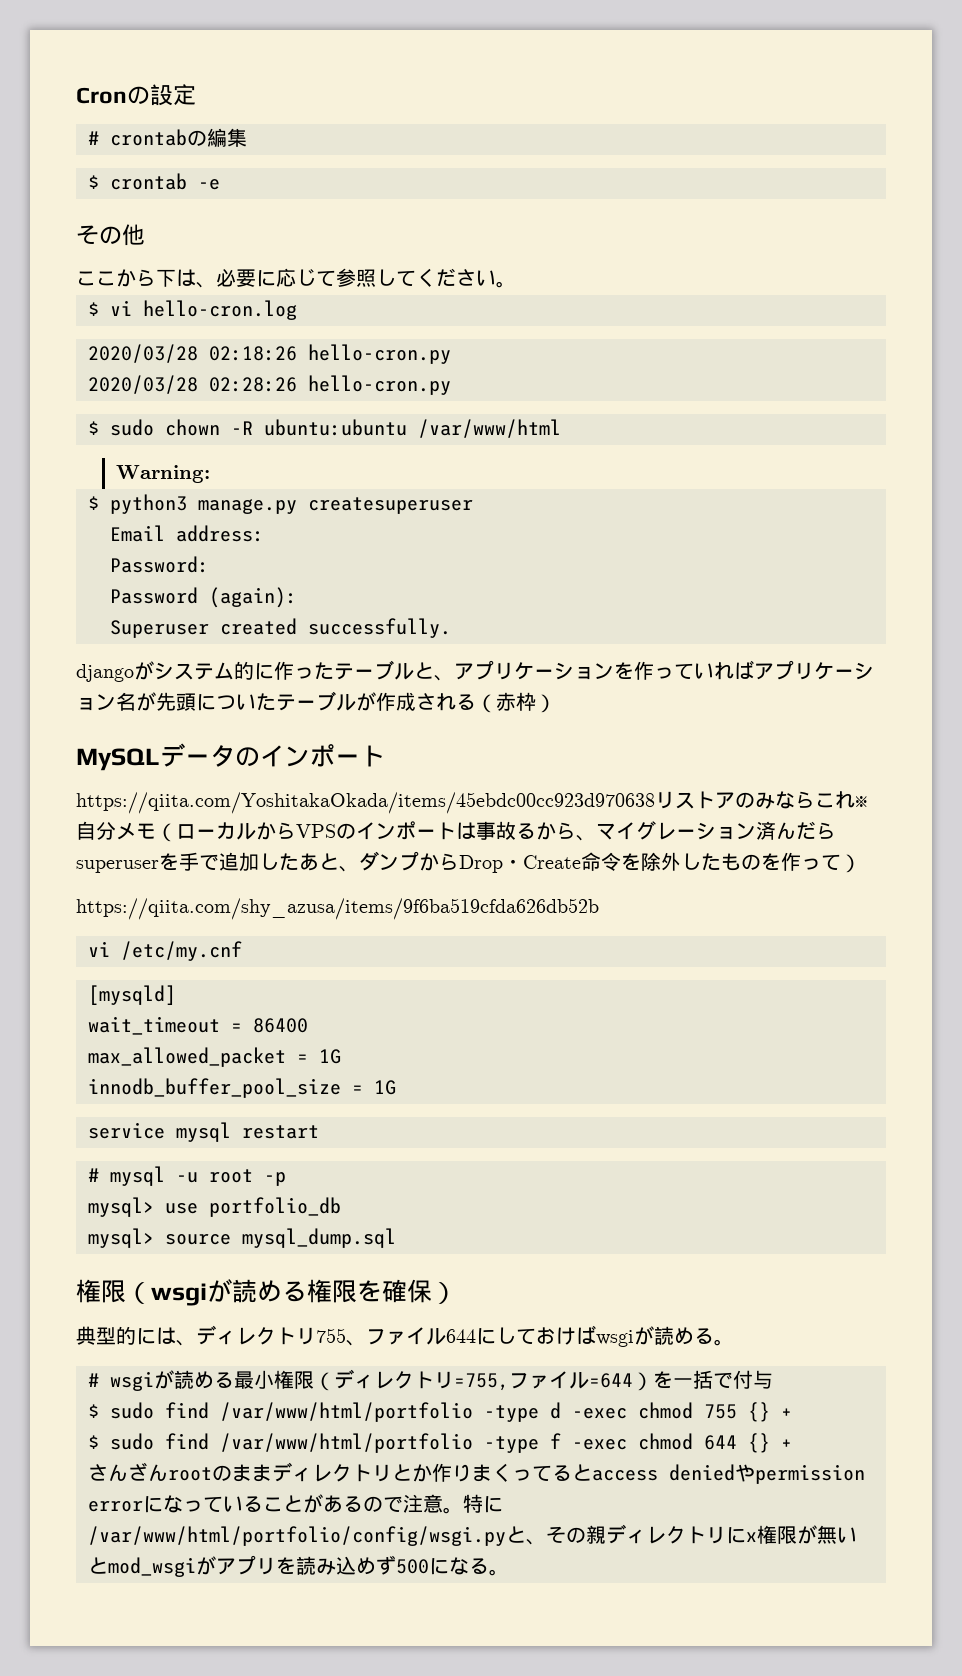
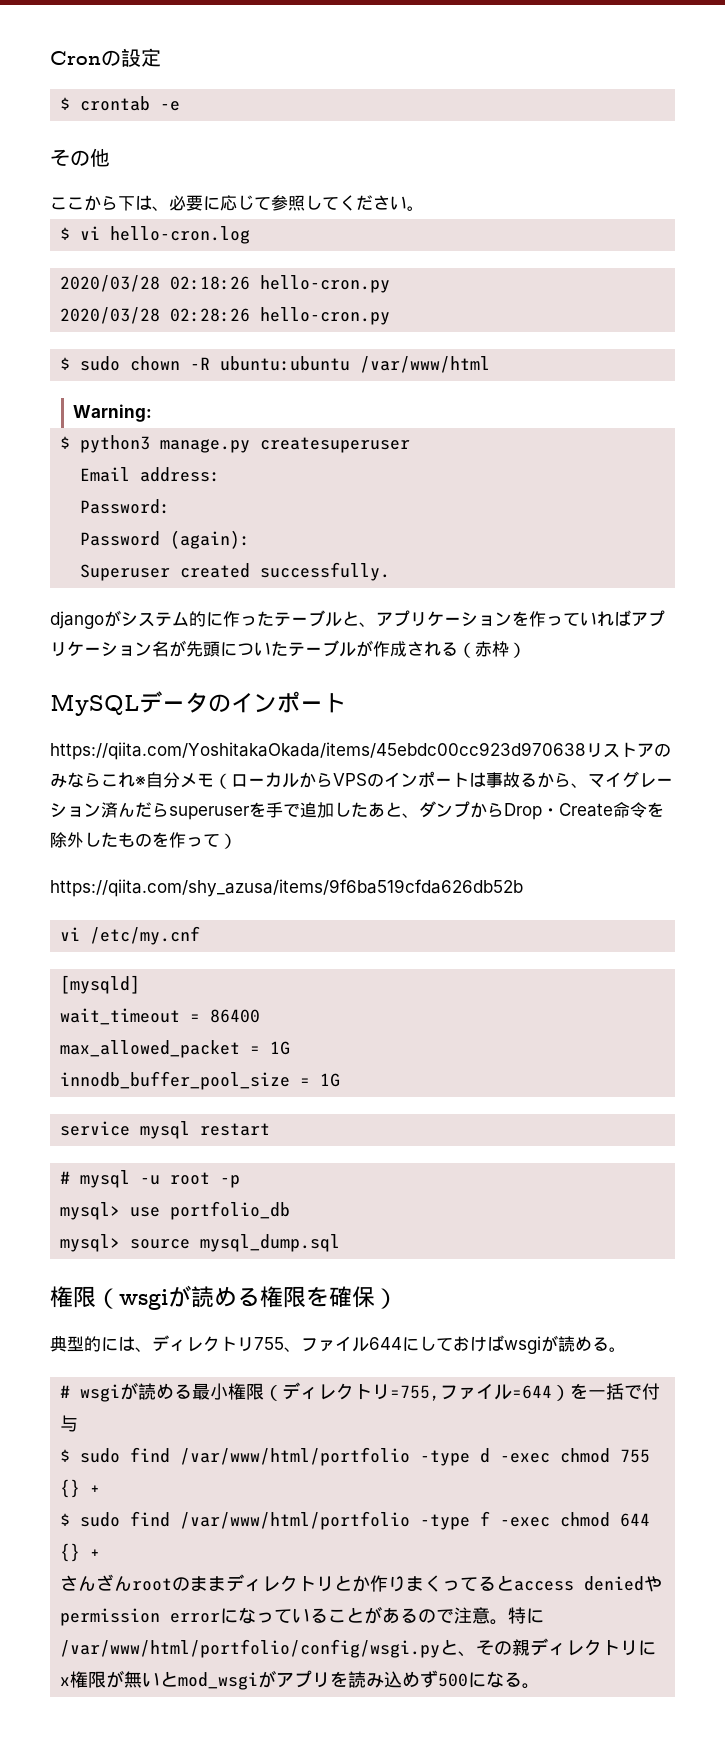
- # crontabの編集

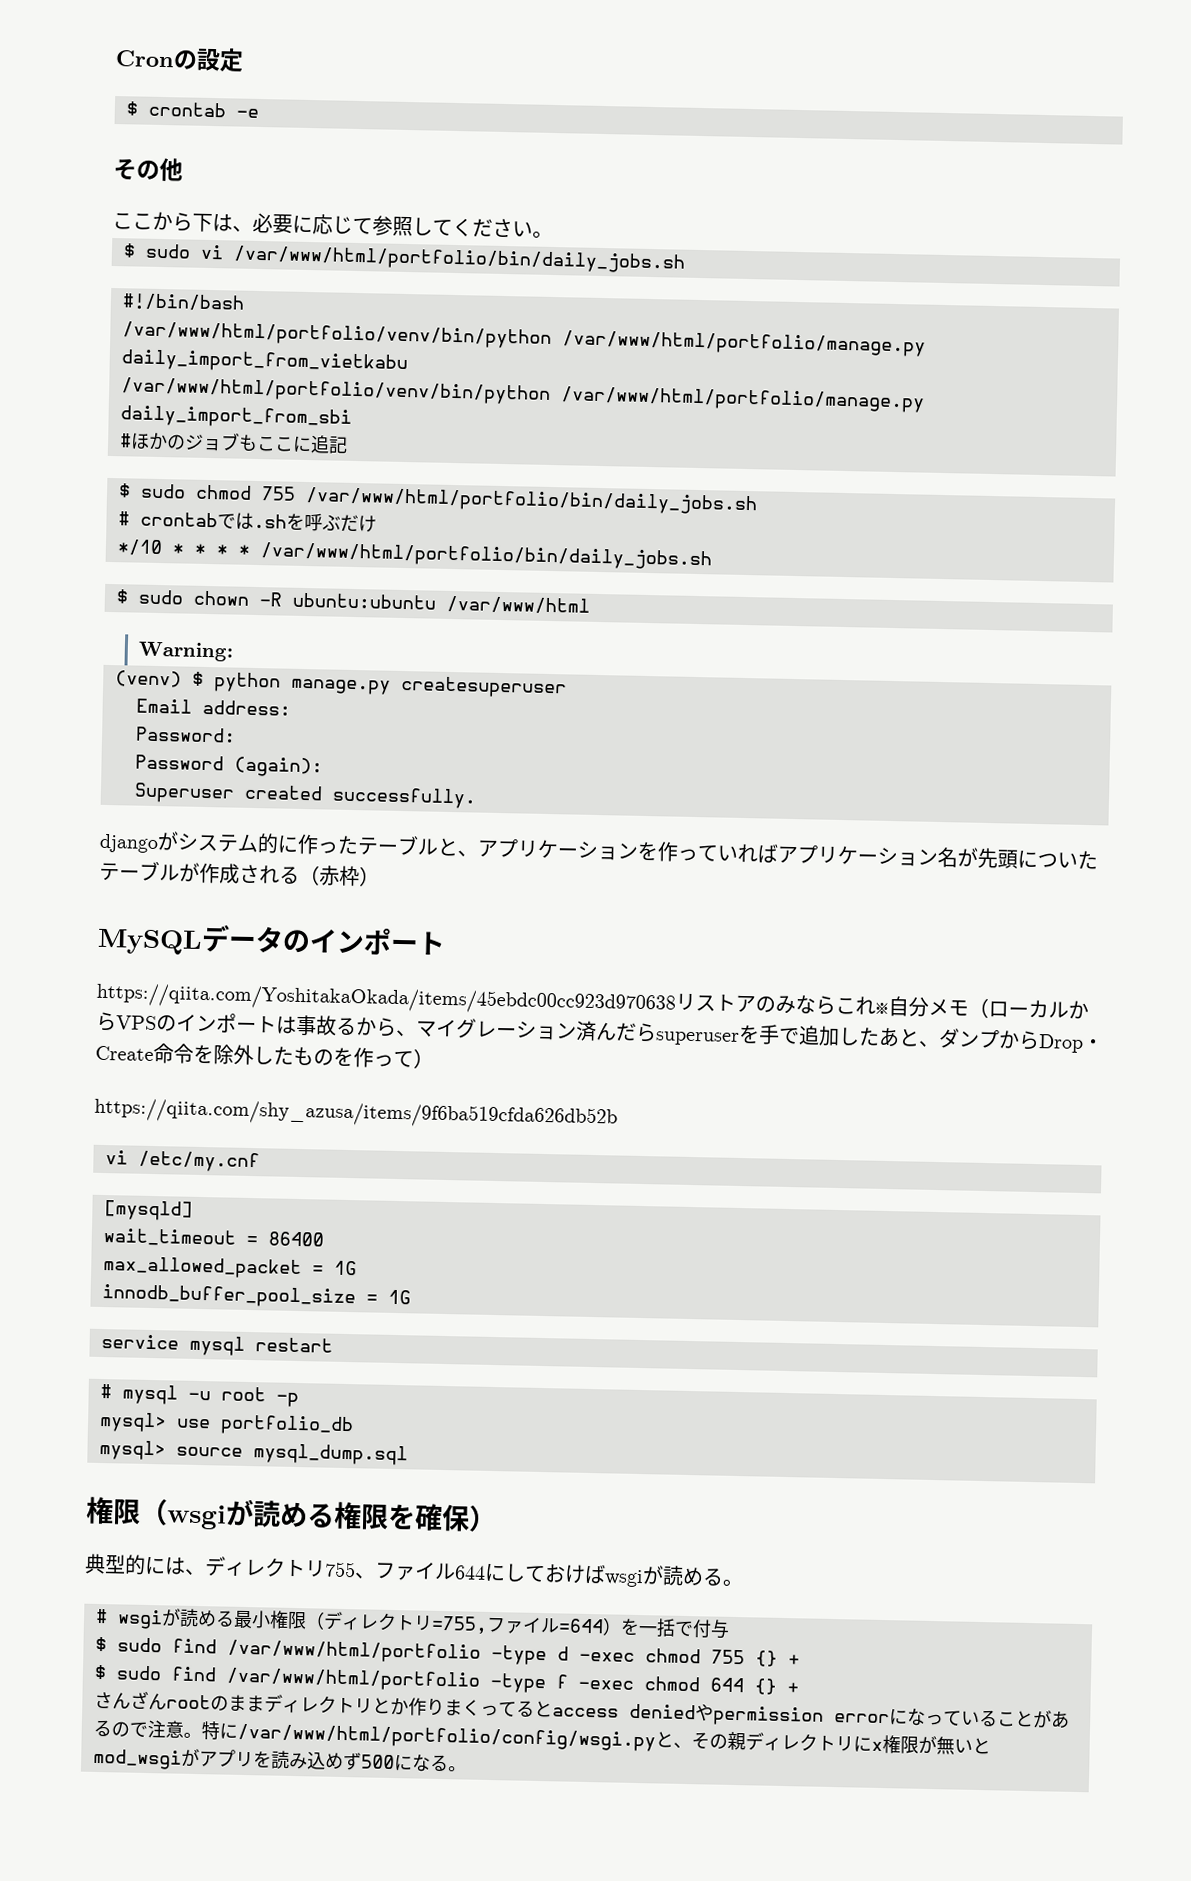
- $ vi hello-cron.log
- 2020/03/28 02:18:26 hello-cron.py
- 2020/03/28 02:28:26 hello-cron.py
+ $ sudo vi /var/www/html/portfolio/bin/daily_jobs.sh
+ #!/bin/bash
+ /var/www/html/portfolio/venv/bin/python /var/www/html/portfolio/manage.py daily_import_from_vietkabu
+ /var/www/html/portfolio/venv/bin/python /var/www/html/portfolio/manage.py daily_import_from_sbi
+ #ほかのジョブもここに追記
+ $ sudo chmod 755 /var/www/html/portfolio/bin/daily_jobs.sh
+ # crontabでは.shを呼ぶだけ
+ */10 * * * * /var/www/html/portfolio/bin/daily_jobs.sh
- $ python3 manage.py createsuperuser
+ (venv) $ python manage.py createsuperuser

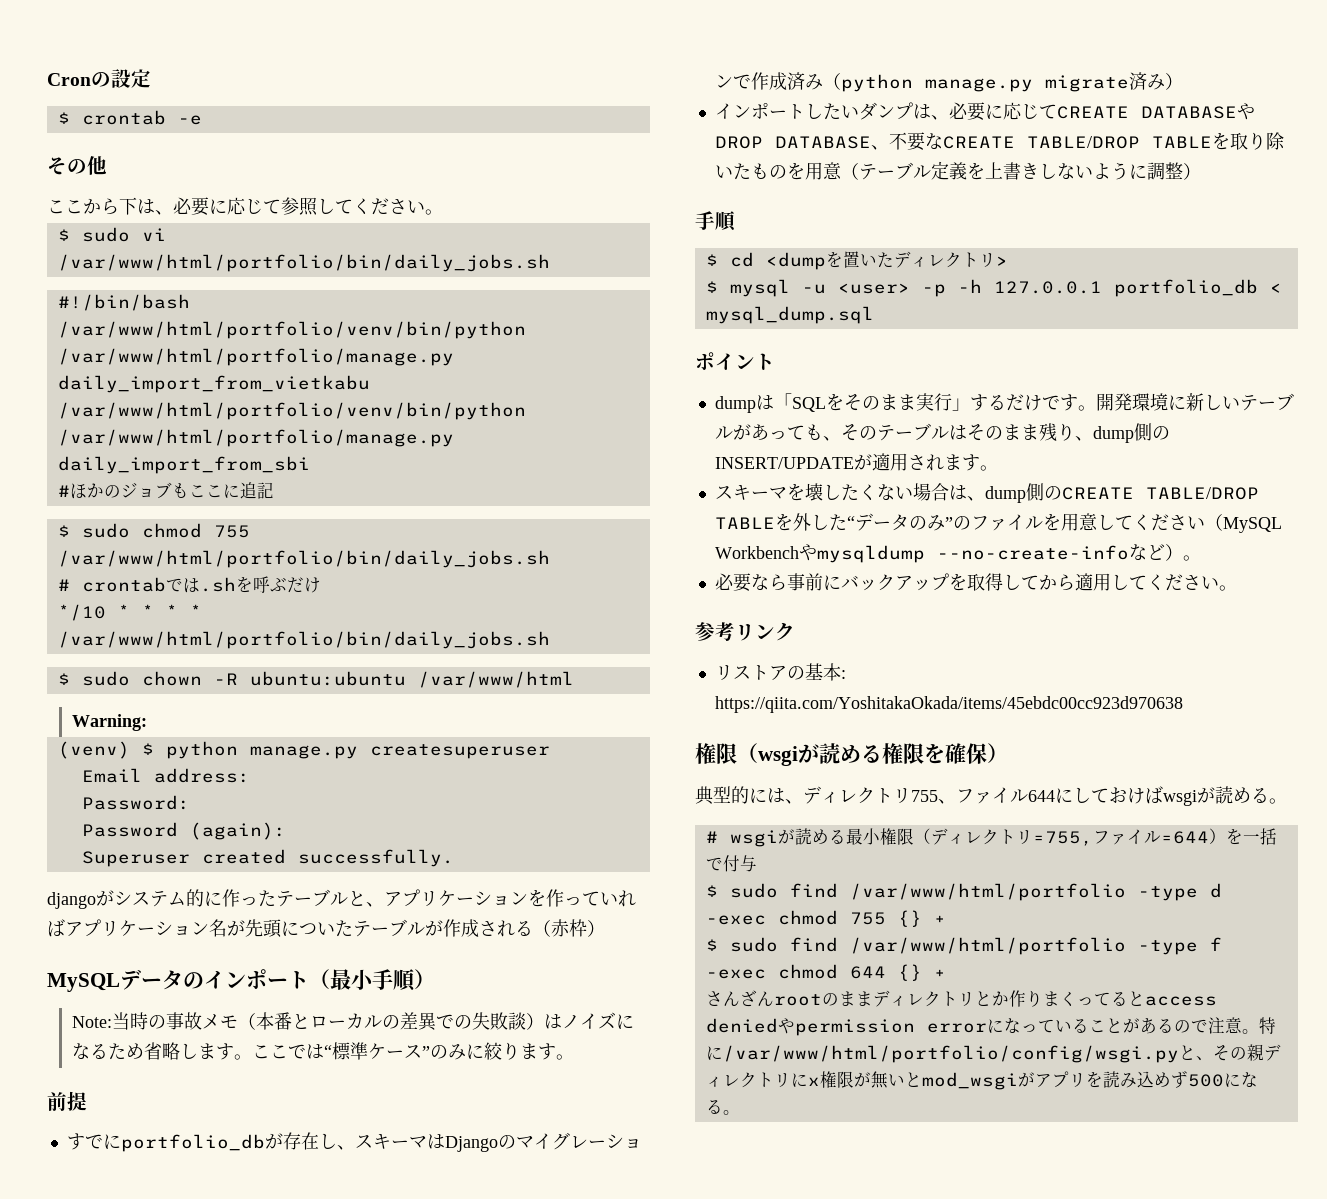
- MySQLデータのインポート
- https://qiita.com/YoshitakaOkada/items/45ebdc00cc923d970638リストアのみならこれ※自分メモ（ローカルからVPSのインポートは事故るから、マイグレーション済んだらsuperuserを手で追加したあと、ダンプからDrop・Create命令を除外したものを作って）
- https://qiita.com/shy_azusa/items/9f6ba519cfda626db52b
- vi /etc/my.cnf
- [mysqld]
- wait_timeout = 86400
- max_allowed_packet = 1G
- innodb_buffer_pool_size = 1G
- service mysql restart
- # mysql -u root -p
- mysql> use portfolio_db
- mysql> source mysql_dump.sql
+ MySQLデータのインポート（最小手順）
+ Note:当時の事故メモ（本番とローカルの差異での失敗談）はノイズになるため省略します。ここでは“標準ケース”のみに絞ります。
+ 前提
+ すでにportfolio_dbが存在し、スキーマはDjangoのマイグレーションで作成済み（python manage.py migrate済み）
+ インポートしたいダンプは、必要に応じてCREATE DATABASEやDROP DATABASE、不要なCREATE TABLE/DROP TABLEを取り除いたものを用意（テーブル定義を上書きしないように調整）
+ 手順
+ $ cd <dumpを置いたディレクトリ>
+ $ mysql -u <user> -p -h 127.0.0.1 portfolio_db < mysql_dump.sql
+ ポイント
+ dumpは「SQLをそのまま実行」するだけです。開発環境に新しいテーブルがあっても、そのテーブルはそのまま残り、dump側のINSERT/UPDATEが適用されます。
+ スキーマを壊したくない場合は、dump側のCREATE TABLE/DROP TABLEを外した“データのみ”のファイルを用意してください（MySQL Workbenchやmysqldump --no-create-infoなど）。
+ 必要なら事前にバックアップを取得してから適用してください。
+ 参考リンク
+ リストアの基本: https://qiita.com/YoshitakaOkada/items/45ebdc00cc923d970638

